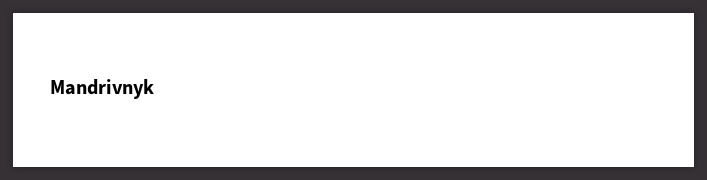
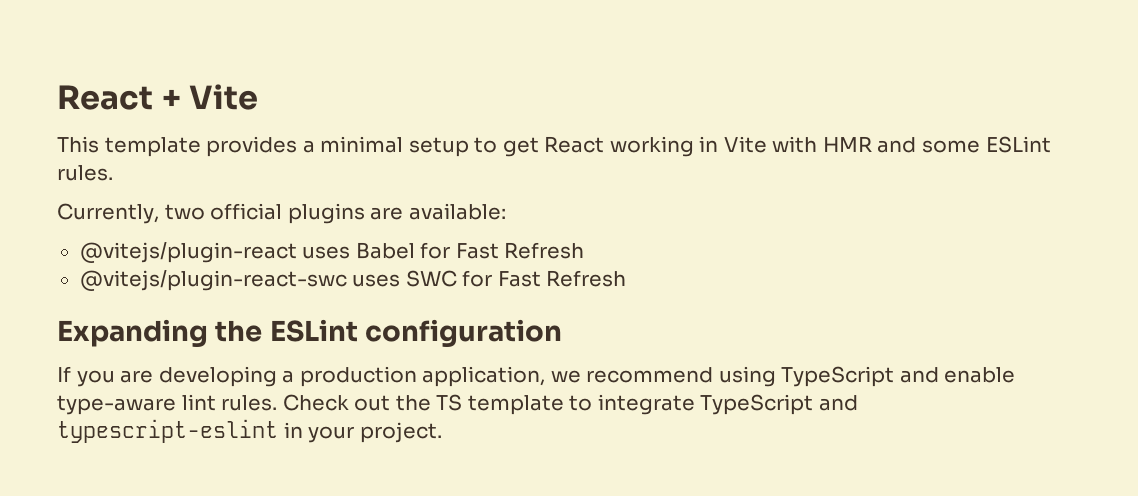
- Mandrivnyk
+ React + Vite
+ This template provides a minimal setup to get React working in Vite with HMR and some ESLint rules.
+ Currently, two official plugins are available:
+ @vitejs/plugin-react uses Babel for Fast Refresh
+ @vitejs/plugin-react-swc uses SWC for Fast Refresh
+ Expanding the ESLint configuration
+ If you are developing a production application, we recommend using TypeScript and enable type-aware lint rules. Check out the TS template to integrate TypeScript and typescript-eslint in your project.

